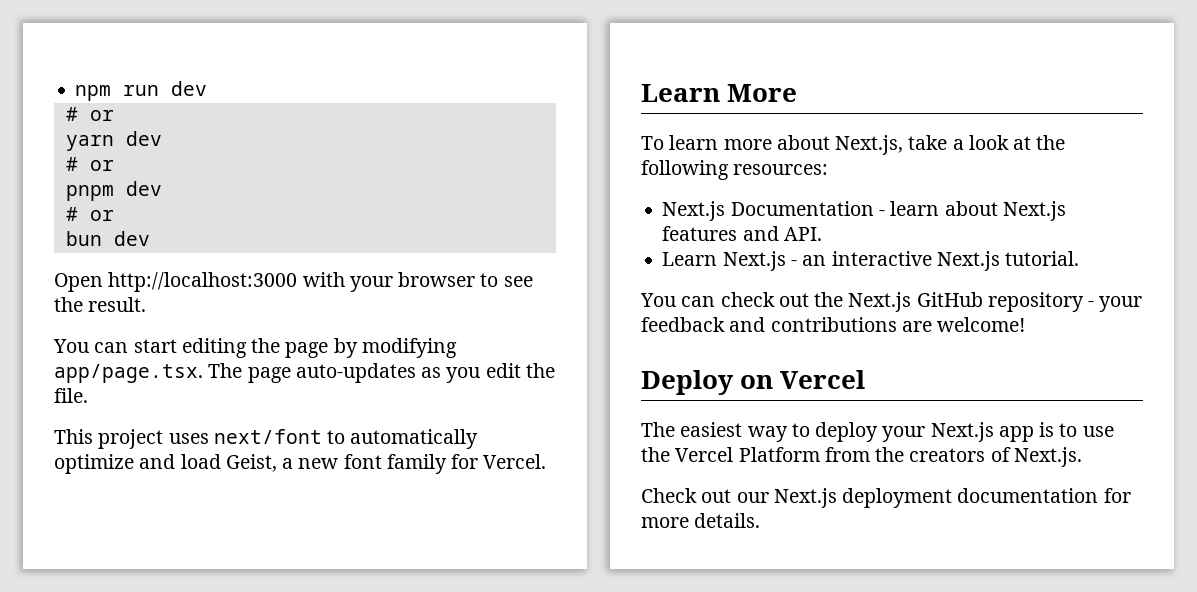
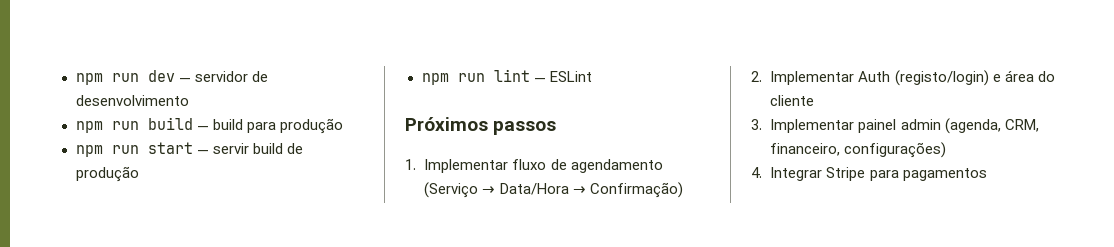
- npm run dev
- # or
- yarn dev
- # or
- pnpm dev
- # or
- bun dev
- Open http://localhost:3000 with your browser to see the result.
- You can start editing the page by modifying app/page.tsx. The page auto-updates as you edit the file.
- This project uses next/font to automatically optimize and load Geist, a new font family for Vercel.
- Learn More
- To learn more about Next.js, take a look at the following resources:
- Next.js Documentation - learn about Next.js features and API.
- Learn Next.js - an interactive Next.js tutorial.
- You can check out the Next.js GitHub repository - your feedback and contributions are welcome!
- Deploy on Vercel
- The easiest way to deploy your Next.js app is to use the Vercel Platform from the creators of Next.js.
- Check out our Next.js deployment documentation for more details.
+ npm run dev — servidor de desenvolvimento
+ npm run build — build para produção
+ npm run start — servir build de produção
+ npm run lint — ESLint
+ Próximos passos
+ 1. Implementar fluxo de agendamento (Serviço → Data/Hora → Confirmação)
+ 2. Implementar Auth (registo/login) e área do cliente
+ 3. Implementar painel admin (agenda, CRM, financeiro, configurações)
+ 4. Integrar Stripe para pagamentos

